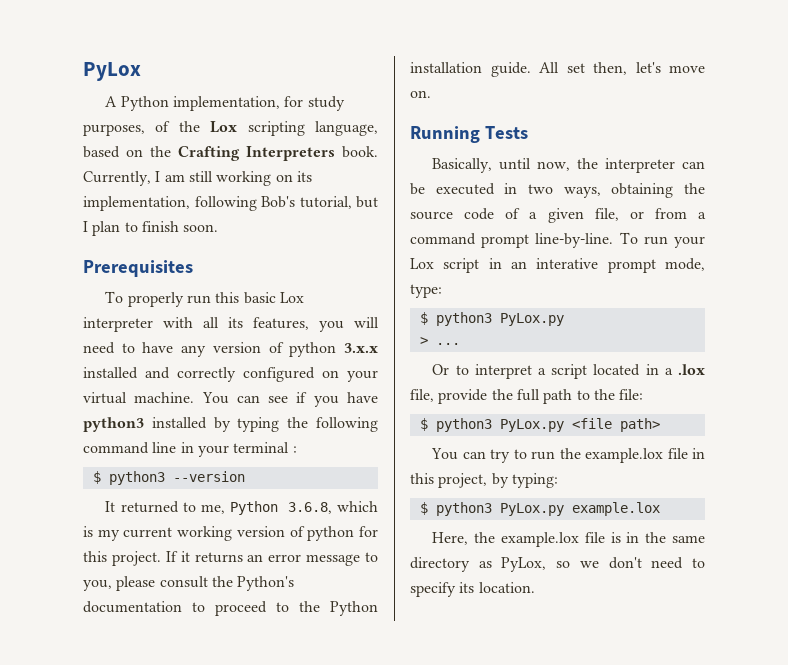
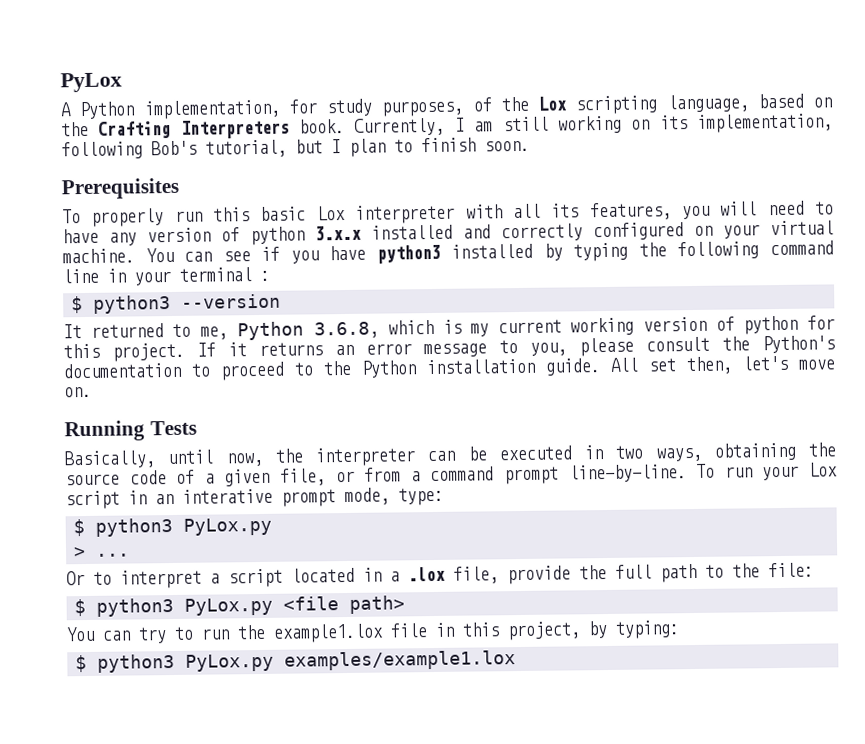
- You can try to run the example.lox file in this project, by typing:
+ You can try to run the example1.lox file in this project, by typing:
- $ python3 PyLox.py example.lox
- Here, the example.lox file is in the same directory as PyLox, so we don't need to specify its location.
+ $ python3 PyLox.py examples/example1.lox

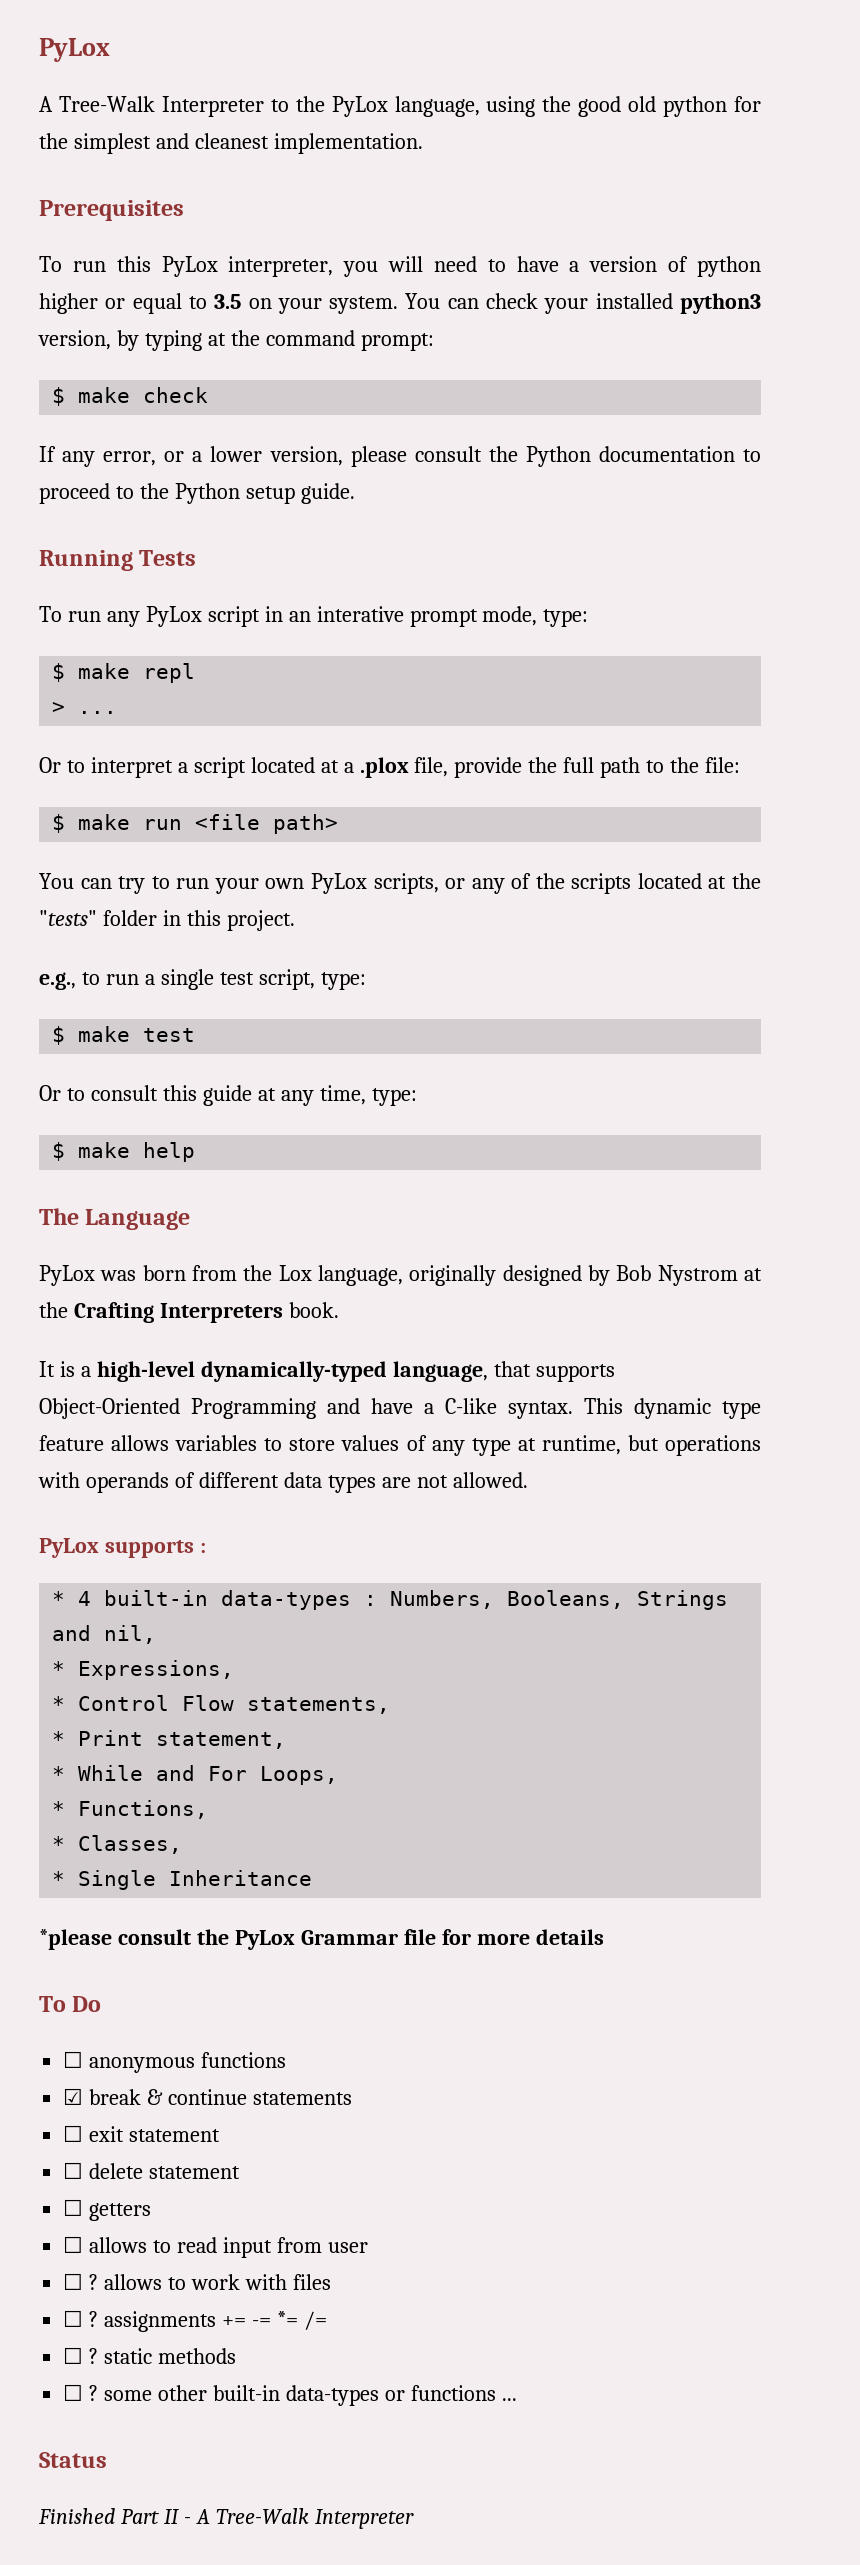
- A Python implementation, for study purposes, of the Lox scripting language, based on the Crafting Interpreters book. Currently, I am still working on its implementation, following Bob's tutorial, but I plan to finish soon.
+ A Tree-Walk Interpreter to the PyLox language, using the good old python for the simplest and cleanest implementation.
- To properly run this basic Lox interpreter with all its features, you will need to have any version of python 3.x.x installed and correctly configured on your virtual machine. You can see if you have python3 installed by typing the following command line in your terminal :
- $ python3 --version
- It returned to me, Python 3.6.8, which is my current working version of python for this project. If it returns an error message to you, please consult the Python's documentation to proceed to the Python installation guide. All set then, let's move on.
+ To run this PyLox interpreter, you will need to have a version of python higher or equal to 3.5 on your system. You can check your installed python3 version, by typing at the command prompt:
+ $ make check
+ If any error, or a lower version, please consult the Python documentation to proceed to the Python setup guide.
  Running Tests
- Basically, until now, the interpreter can be executed in two ways, obtaining the source code of a given file, or from a command prompt line-by-line. To run your Lox script in an interative prompt mode, type:
- $ python3 PyLox.py
+ To run any PyLox script in an interative prompt mode, type:
+ $ make repl
- Or to interpret a script located in a .lox file, provide the full path to the file:
+ Or to interpret a script located at a .plox file, provide the full path to the file:
- $ python3 PyLox.py <file path>
+ $ make run <file path>
- You can try to run the example1.lox file in this project, by typing:
- $ python3 PyLox.py examples/example1.lox
+ You can try to run your own PyLox scripts, or any of the scripts located at the "tests" folder in this project.
+ e.g., to run a single test script, type:
+ $ make test
+ Or to consult this guide at any time, type:
+ $ make help
+ The Language
+ PyLox was born from the Lox language, originally designed by Bob Nystrom at the Crafting Interpreters book.
+ It is a high-level dynamically-typed language, that supports Object-Oriented Programming and have a C-like syntax. This dynamic type feature allows variables to store values of any type at runtime, but operations with operands of different data types are not allowed.
+ PyLox supports :
+ * 4 built-in data-types : Numbers, Booleans, Strings and nil,
+ * Expressions,
+ * Control Flow statements,
+ * Print statement,
+ * While and For Loops,
+ * Functions,
+ * Classes,
+ * Single Inheritance
+ *please consult the PyLox Grammar file for more details
+ To Do
+ ☐ anonymous functions
+ ☑ break & continue statements
+ ☐ exit statement
+ ☐ delete statement
+ ☐ getters
+ ☐ allows to read input from user
+ ☐ ? allows to work with files
+ ☐ ? assignments += -= *= /=
+ ☐ ? static methods
+ ☐ ? some other built-in data-types or functions ...
+ Status
+ Finished Part II - A Tree-Walk Interpreter

